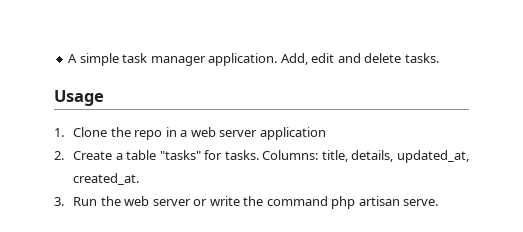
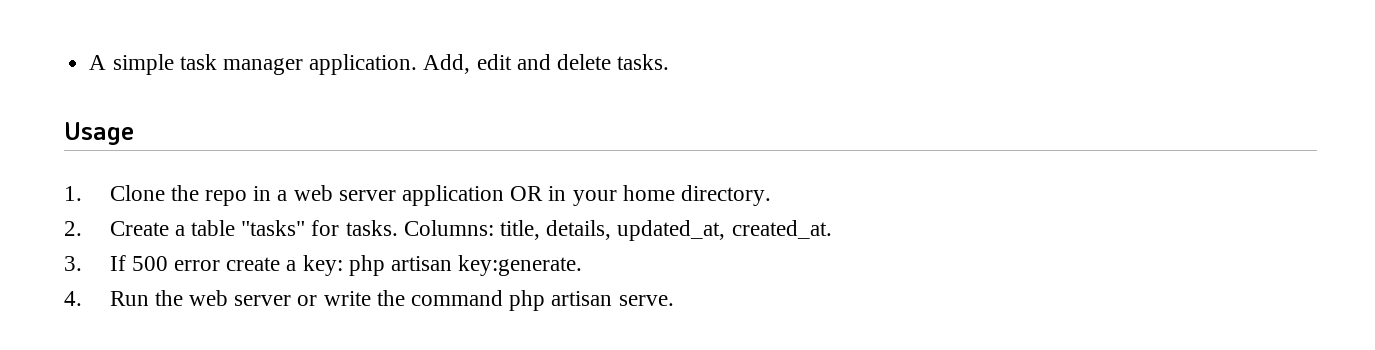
- 1. Clone the repo in a web server application
+ 1. Clone the repo in a web server application OR in your home directory.
- 3. Run the web server or write the command php artisan serve.
+ 3. If 500 error create a key: php artisan key:generate.
+ 4. Run the web server or write the command php artisan serve.

